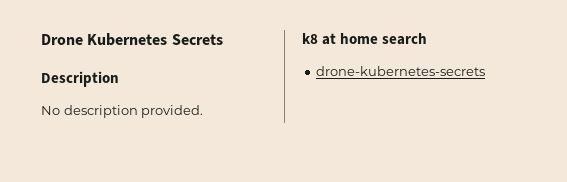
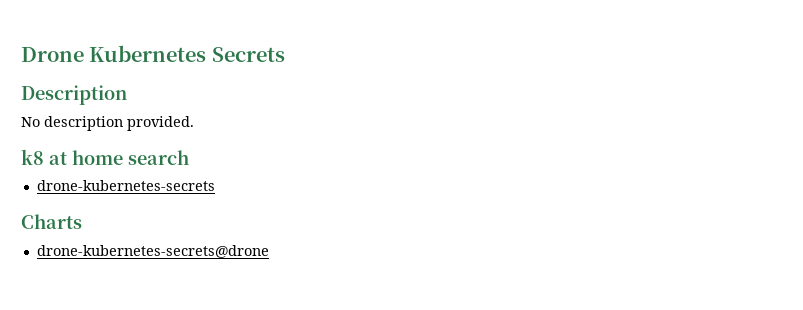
+ Charts
+ drone-kubernetes-secrets@drone

